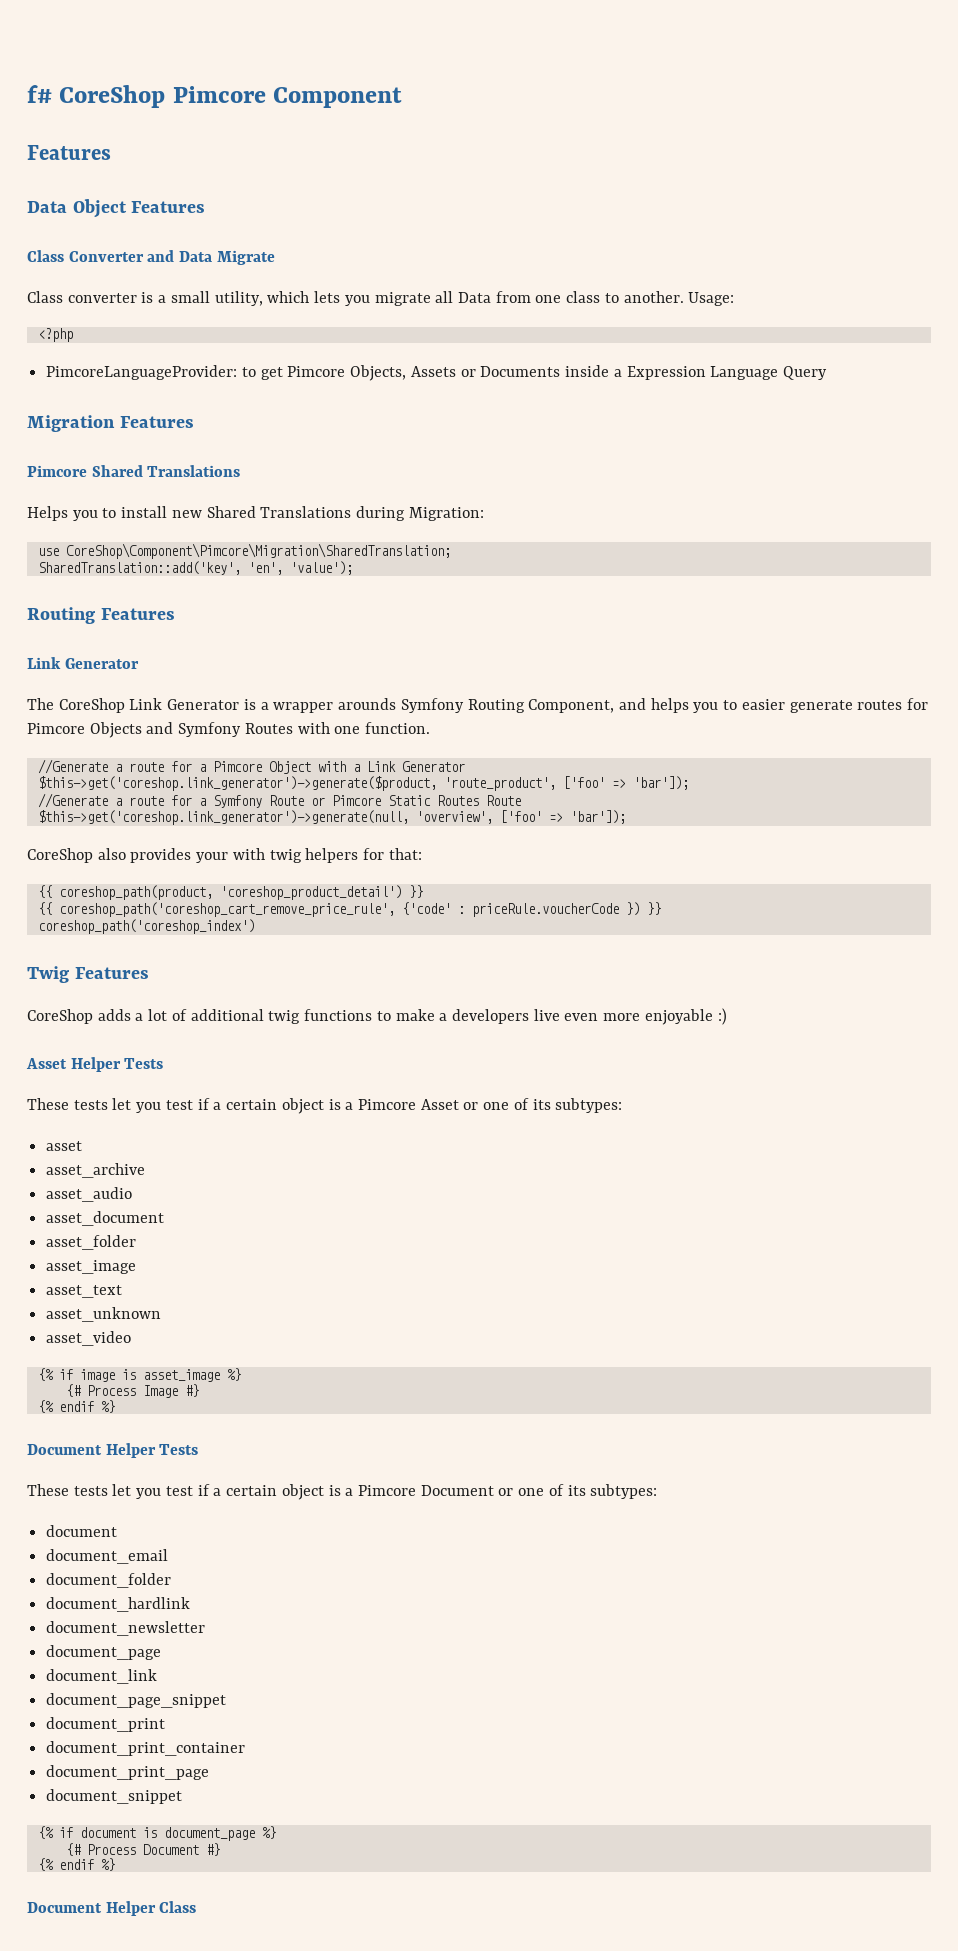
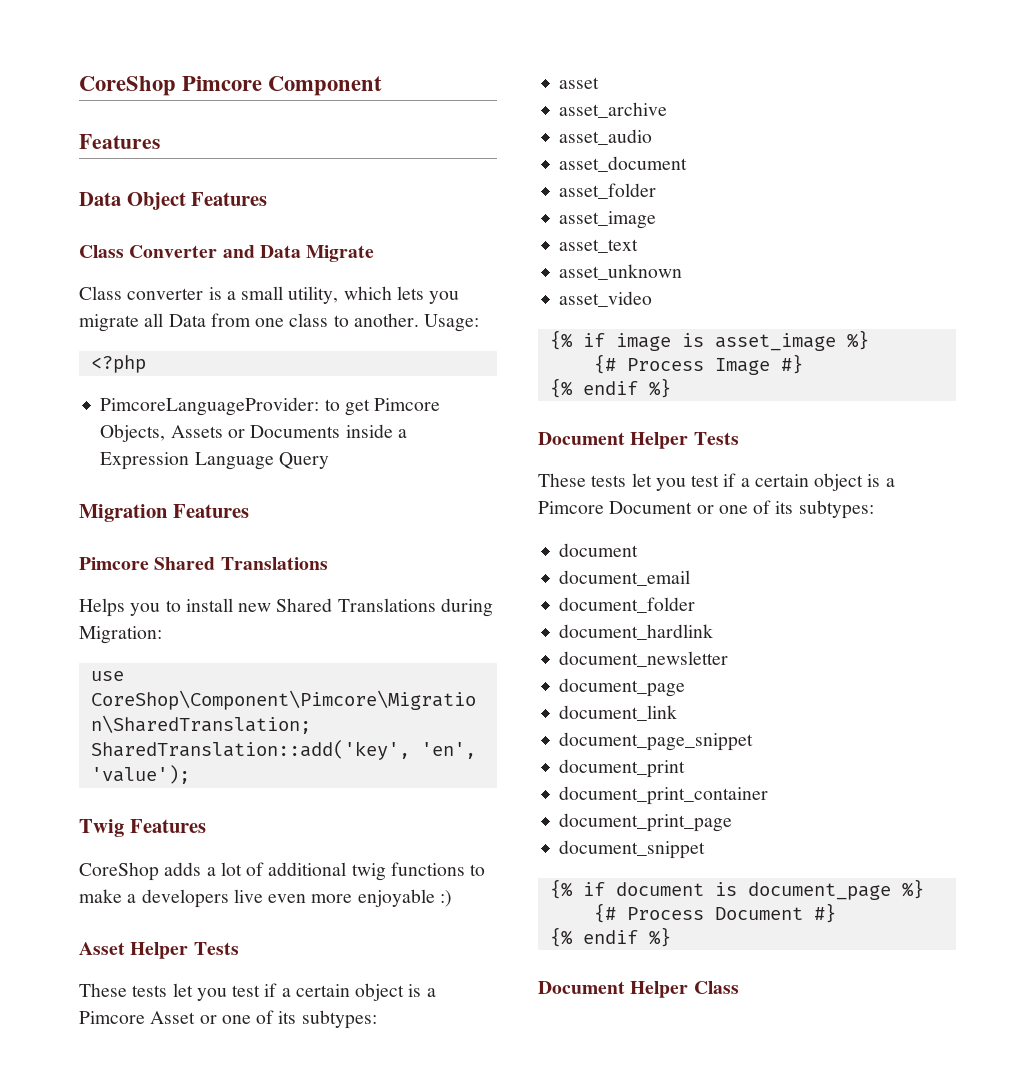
- f# CoreShop Pimcore Component
+ CoreShop Pimcore Component
- Routing Features
- Link Generator
- The CoreShop Link Generator is a wrapper arounds Symfony Routing Component, and helps you to easier generate routes for Pimcore Objects and Symfony Routes with one function.
- //Generate a route for a Pimcore Object with a Link Generator
- $this->get('coreshop.link_generator')->generate($product, 'route_product', ['foo' => 'bar']);
- //Generate a route for a Symfony Route or Pimcore Static Routes Route
- $this->get('coreshop.link_generator')->generate(null, 'overview', ['foo' => 'bar']);
- CoreShop also provides your with twig helpers for that:
- {{ coreshop_path(product, 'coreshop_product_detail') }}
- {{ coreshop_path('coreshop_cart_remove_price_rule', {'code' : priceRule.voucherCode }) }}
- coreshop_path('coreshop_index')

